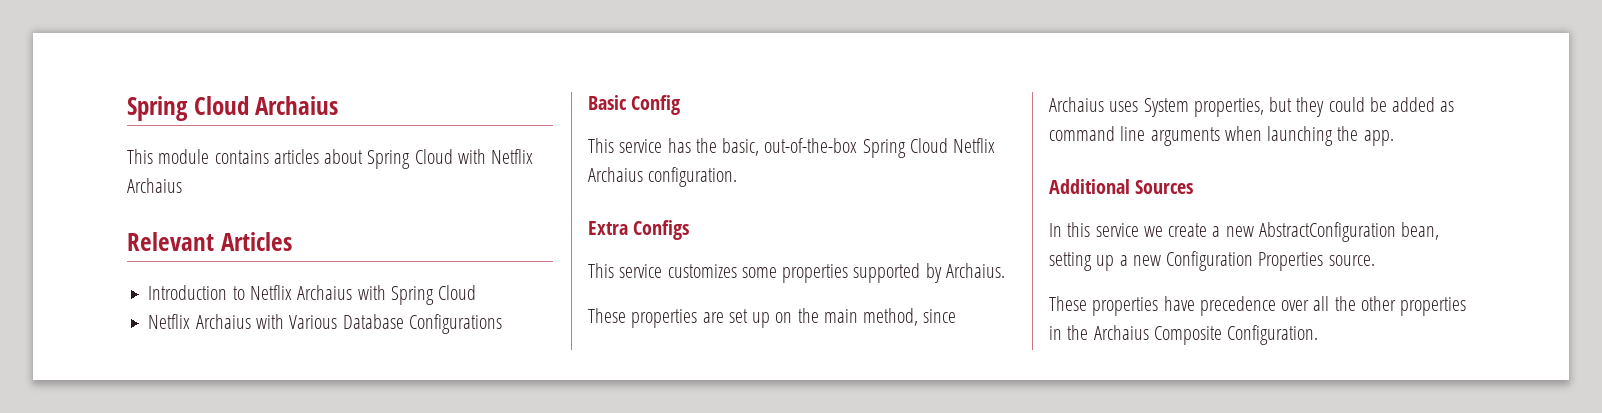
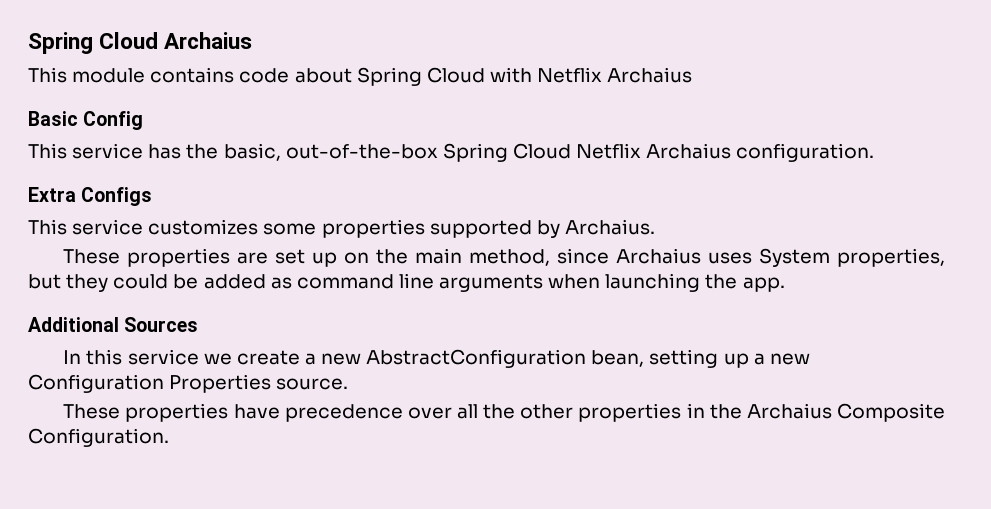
- This module contains articles about Spring Cloud with Netflix Archaius
+ This module contains code about Spring Cloud with Netflix Archaius
- Relevant Articles
- Introduction to Netflix Archaius with Spring Cloud
- Netflix Archaius with Various Database Configurations

